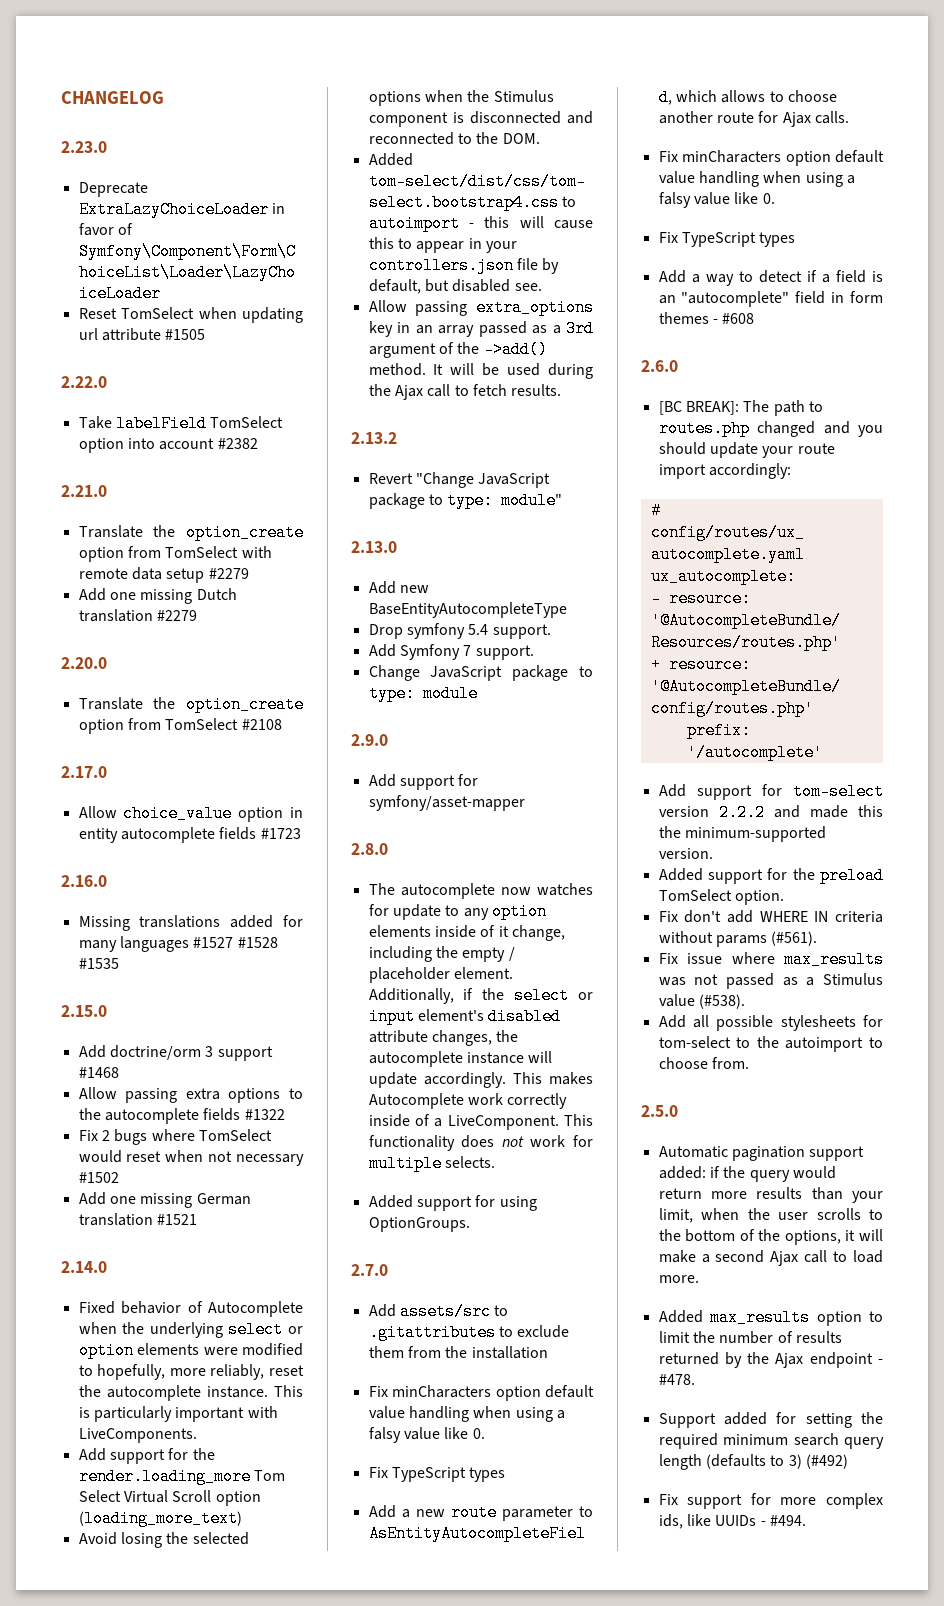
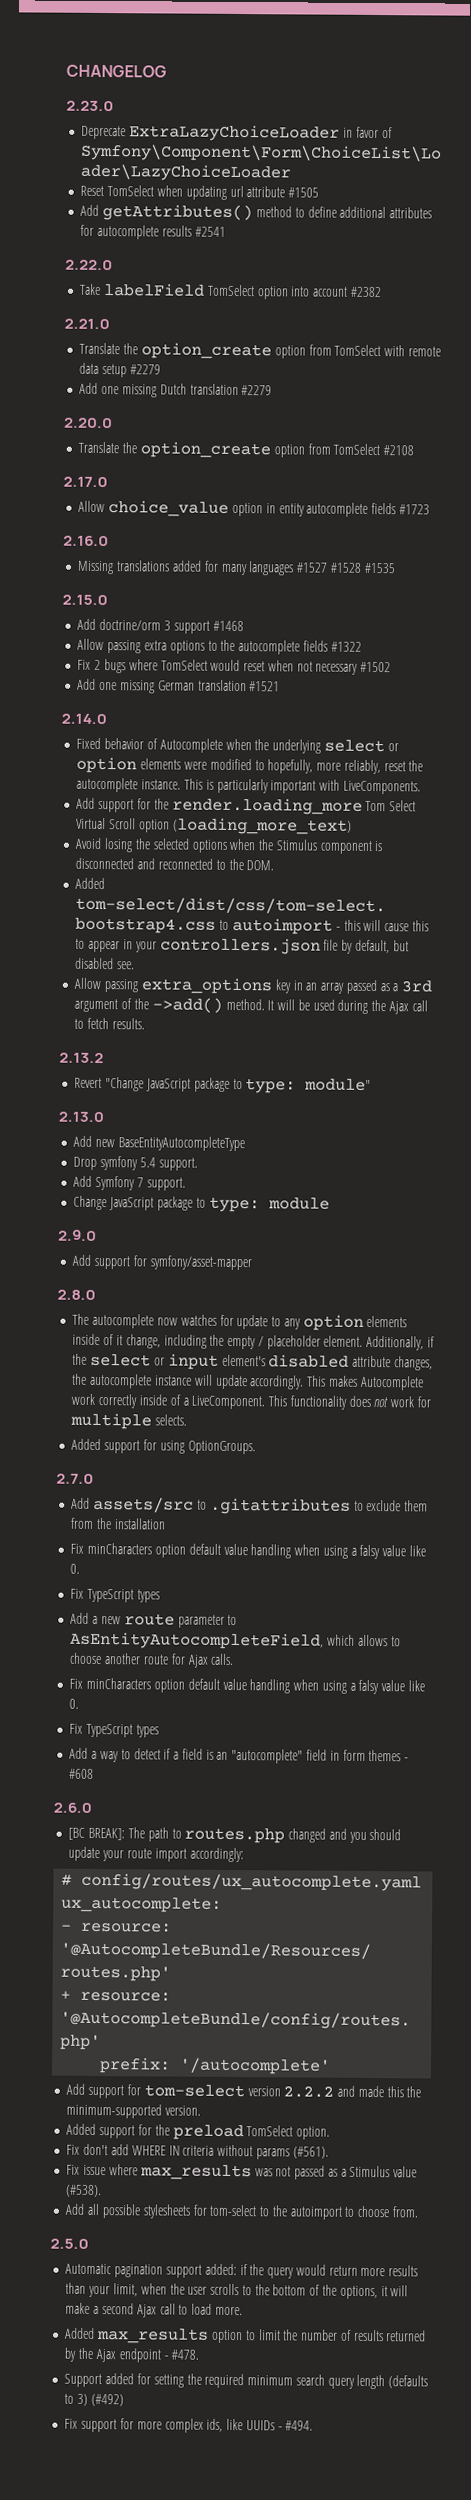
+ Add getAttributes() method to define additional attributes for autocomplete results #2541

